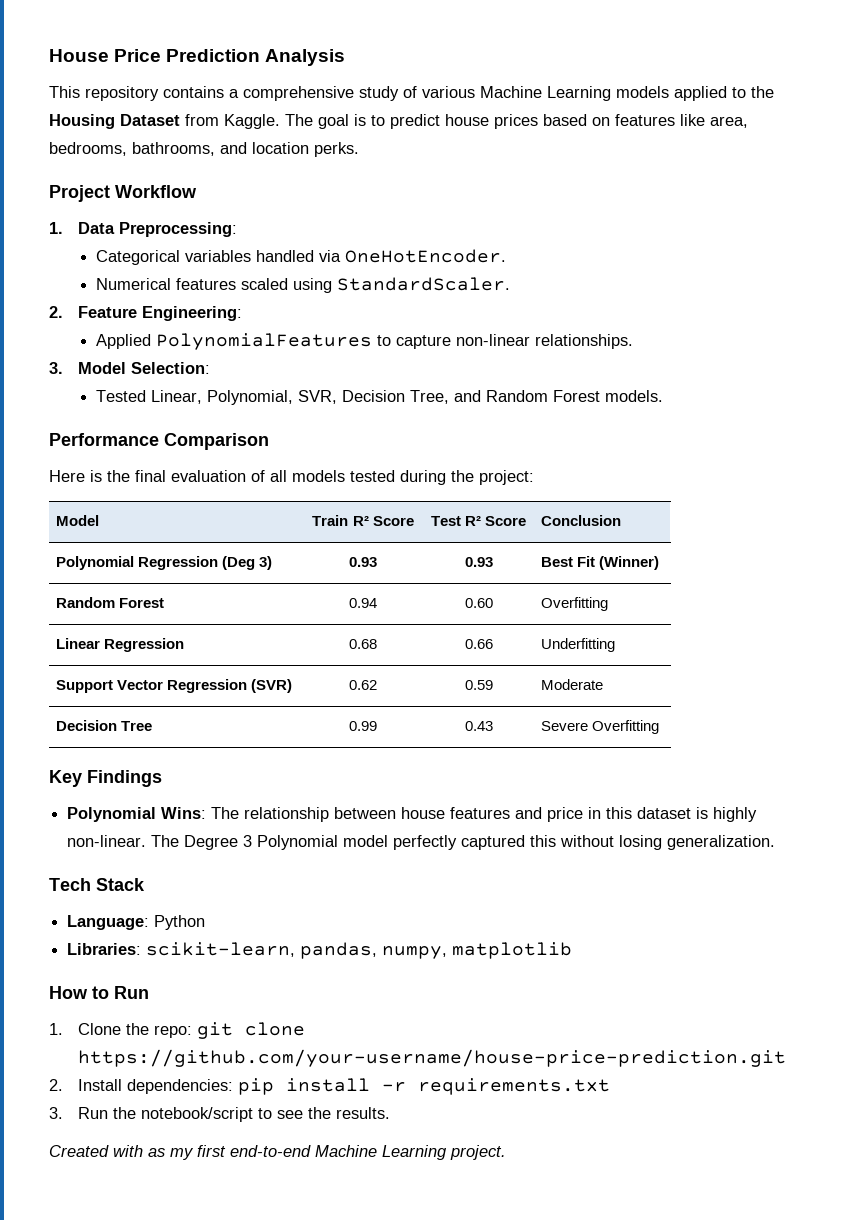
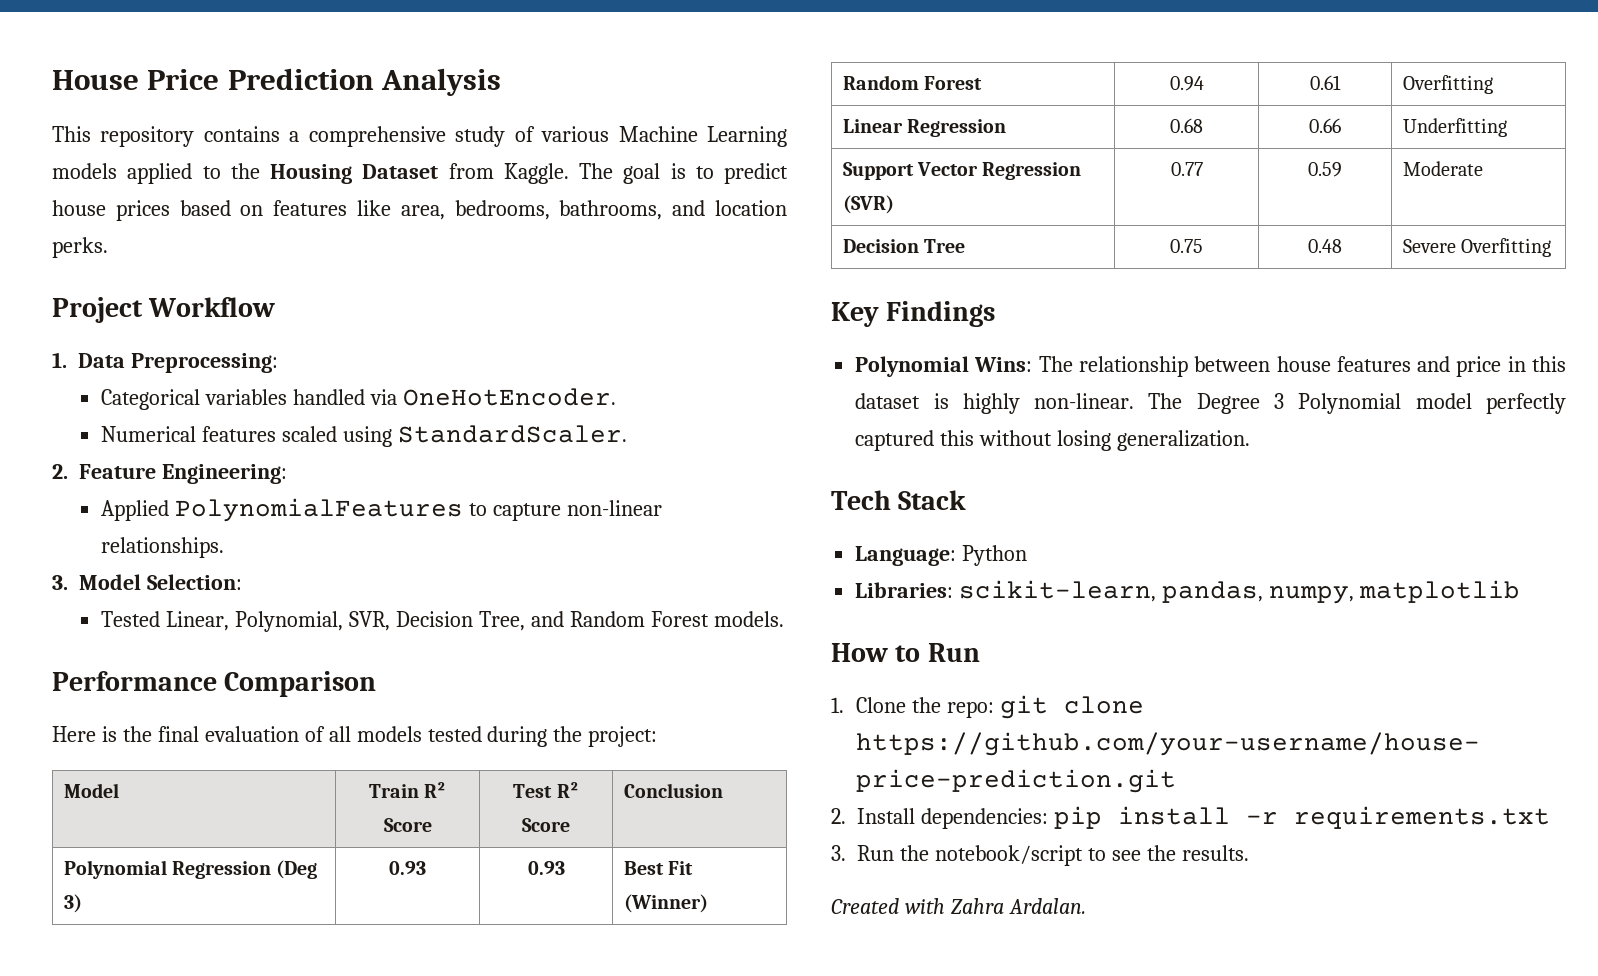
- Random Forest | 0.94 | 0.60 | Overfitting
+ Random Forest | 0.94 | 0.61 | Overfitting
- Support Vector Regression (SVR) | 0.62 | 0.59 | Moderate
+ Support Vector Regression (SVR) | 0.77 | 0.59 | Moderate
- Decision Tree | 0.99 | 0.43 | Severe Overfitting
+ Decision Tree | 0.75 | 0.48 | Severe Overfitting
- Created with as my first end-to-end Machine Learning project.
+ Created with Zahra Ardalan.

